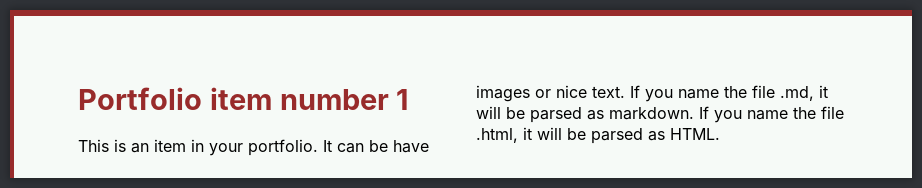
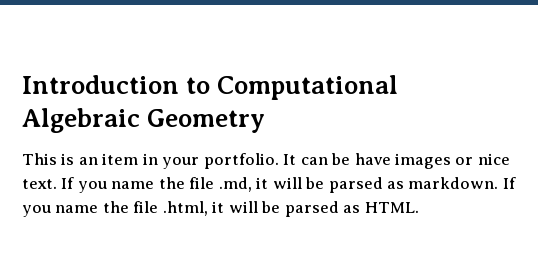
- Portfolio item number 1
+ Introduction to Computational Algebraic Geometry

